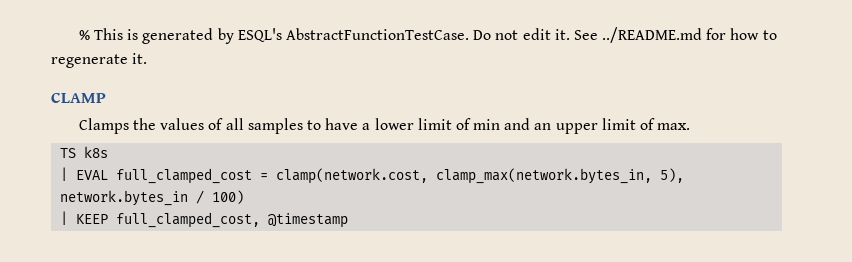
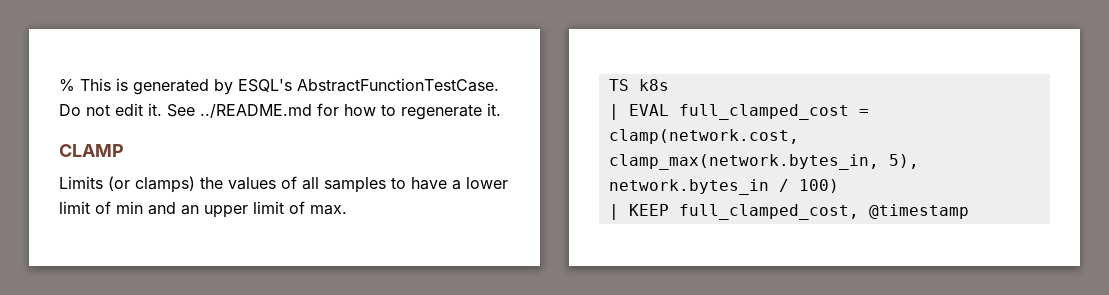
- Clamps the values of all samples to have a lower limit of min and an upper limit of max.
+ Limits (or clamps) the values of all samples to have a lower limit of min and an upper limit of max.

